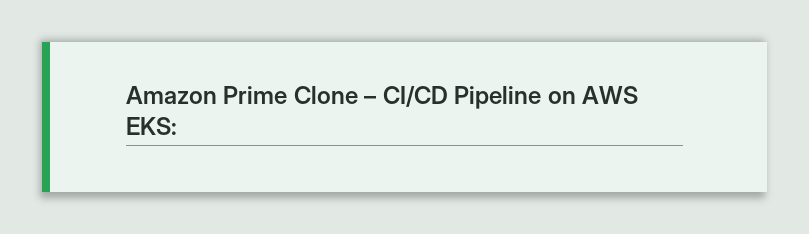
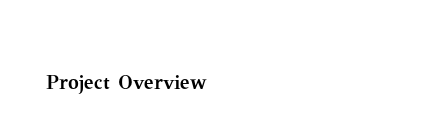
- Amazon Prime Clone – CI/CD Pipeline on AWS EKS:
+ Project Overview

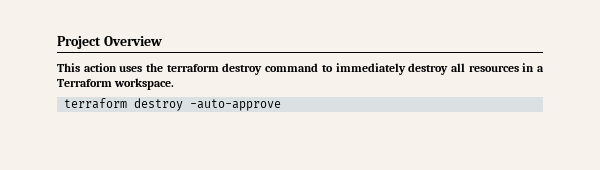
+ This action uses the terraform destroy command to immediately destroy all resources in a Terraform workspace.
+ terraform destroy -auto-approve

